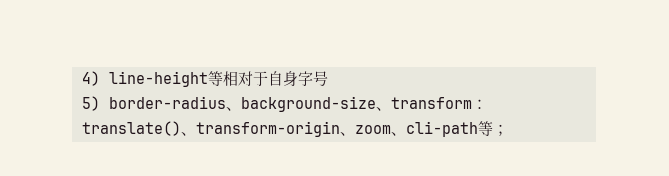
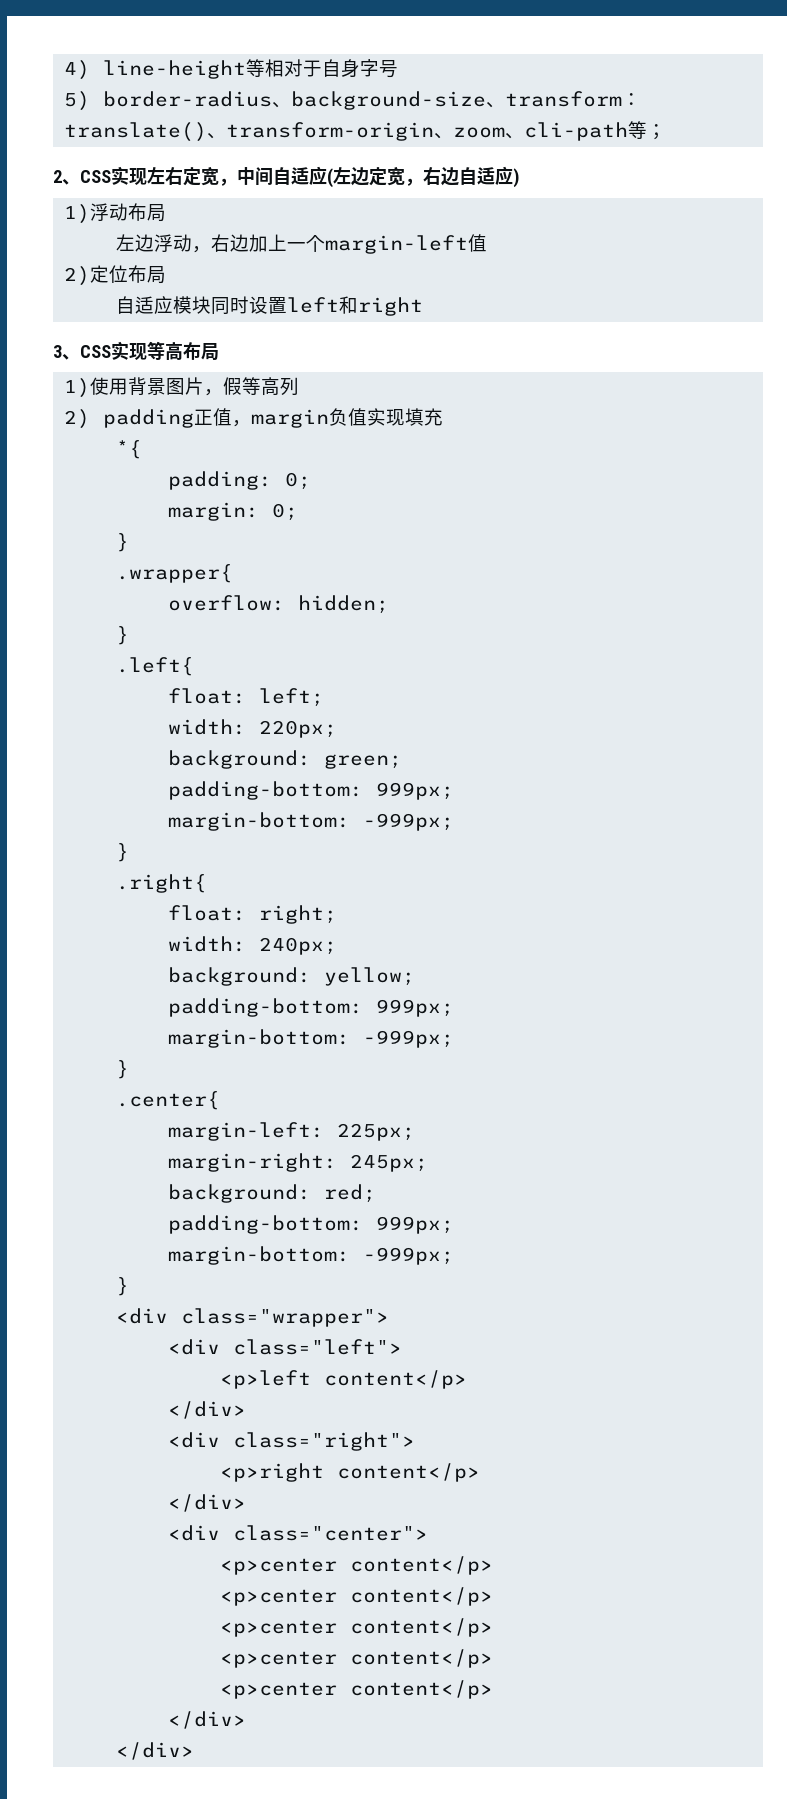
+ 2、CSS实现左右定宽，中间自适应(左边定宽，右边自适应)
+ 1)浮动布局
+ 左边浮动，右边加上一个margin-left值
+ 2)定位布局
+ 自适应模块同时设置left和right
+ 3、CSS实现等高布局
+ 1)使用背景图片，假等高列
+ 2) padding正值，margin负值实现填充
+ *{
+ padding: 0;
+ margin: 0;
+ }
+ .wrapper{
+ overflow: hidden;
+ }
+ .left{
+ float: left;
+ width: 220px;
+ background: green;
+ padding-bottom: 999px;
+ margin-bottom: -999px;
+ }
+ .right{
+ float: right;
+ width: 240px;
+ background: yellow;
+ padding-bottom: 999px;
+ margin-bottom: -999px;
+ }
+ .center{
+ margin-left: 225px;
+ margin-right: 245px;
+ background: red;
+ padding-bottom: 999px;
+ margin-bottom: -999px;
+ }
+ <div class="wrapper">
+ <div class="left">
+ <p>left content</p>
+ </div>
+ <div class="right">
+ <p>right content</p>
+ </div>
+ <div class="center">
+ <p>center content</p>
+ <p>center content</p>
+ <p>center content</p>
+ <p>center content</p>
+ <p>center content</p>
+ </div>
+ </div>

